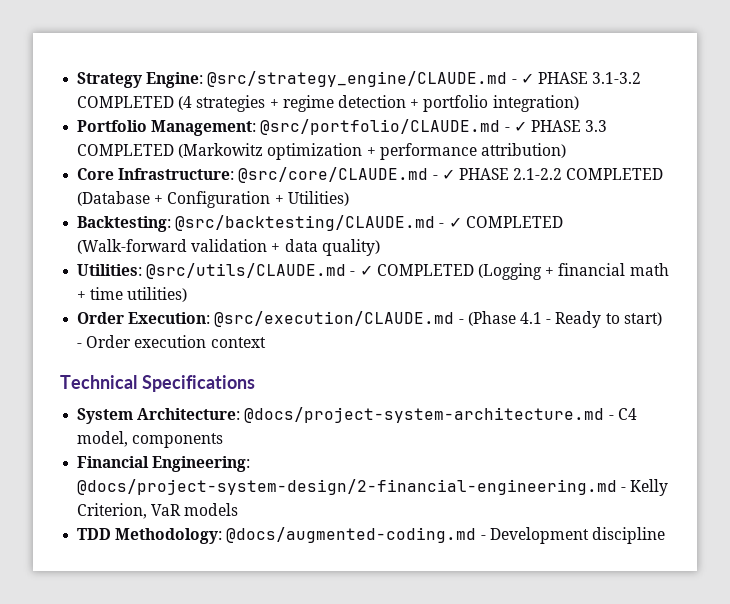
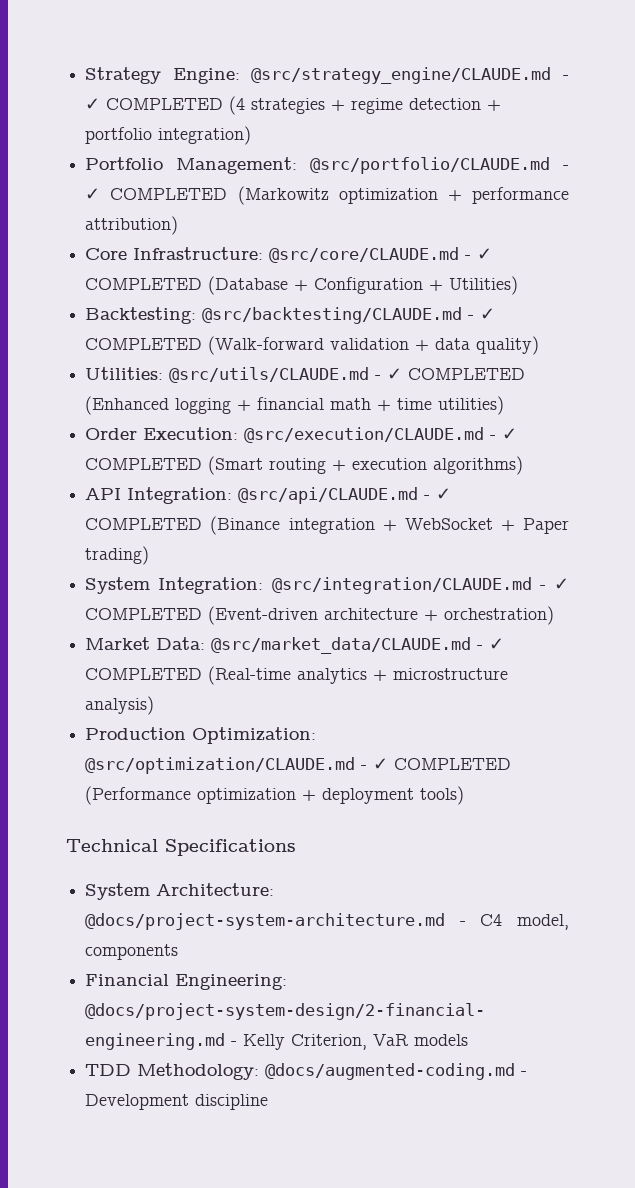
- Strategy Engine: @src/strategy_engine/CLAUDE.md - ✓ PHASE 3.1-3.2 COMPLETED (4 strategies + regime detection + portfolio integration)
+ Strategy Engine: @src/strategy_engine/CLAUDE.md - ✓ COMPLETED (4 strategies + regime detection + portfolio integration)
- Portfolio Management: @src/portfolio/CLAUDE.md - ✓ PHASE 3.3 COMPLETED (Markowitz optimization + performance attribution)
+ Portfolio Management: @src/portfolio/CLAUDE.md - ✓ COMPLETED (Markowitz optimization + performance attribution)
- Core Infrastructure: @src/core/CLAUDE.md - ✓ PHASE 2.1-2.2 COMPLETED (Database + Configuration + Utilities)
+ Core Infrastructure: @src/core/CLAUDE.md - ✓ COMPLETED (Database + Configuration + Utilities)
- Utilities: @src/utils/CLAUDE.md - ✓ COMPLETED (Logging + financial math + time utilities)
+ Utilities: @src/utils/CLAUDE.md - ✓ COMPLETED (Enhanced logging + financial math + time utilities)
- Order Execution: @src/execution/CLAUDE.md - (Phase 4.1 - Ready to start) - Order execution context
+ Order Execution: @src/execution/CLAUDE.md - ✓ COMPLETED (Smart routing + execution algorithms)
+ API Integration: @src/api/CLAUDE.md - ✓ COMPLETED (Binance integration + WebSocket + Paper trading)
+ System Integration: @src/integration/CLAUDE.md - ✓ COMPLETED (Event-driven architecture + orchestration)
+ Market Data: @src/market_data/CLAUDE.md - ✓ COMPLETED (Real-time analytics + microstructure analysis)
+ Production Optimization: @src/optimization/CLAUDE.md - ✓ COMPLETED (Performance optimization + deployment tools)

